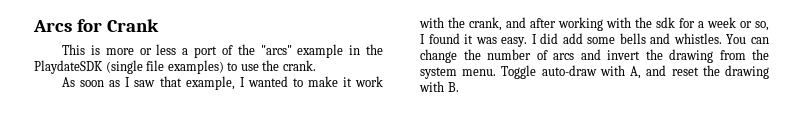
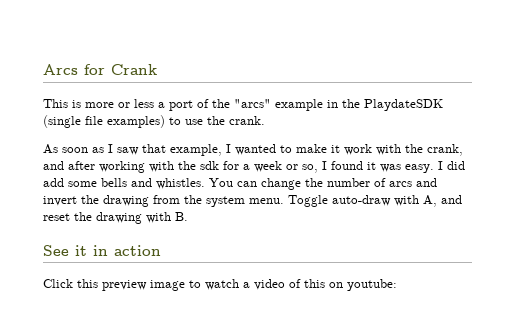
+ See it in action
+ Click this preview image to watch a video of this on youtube:

